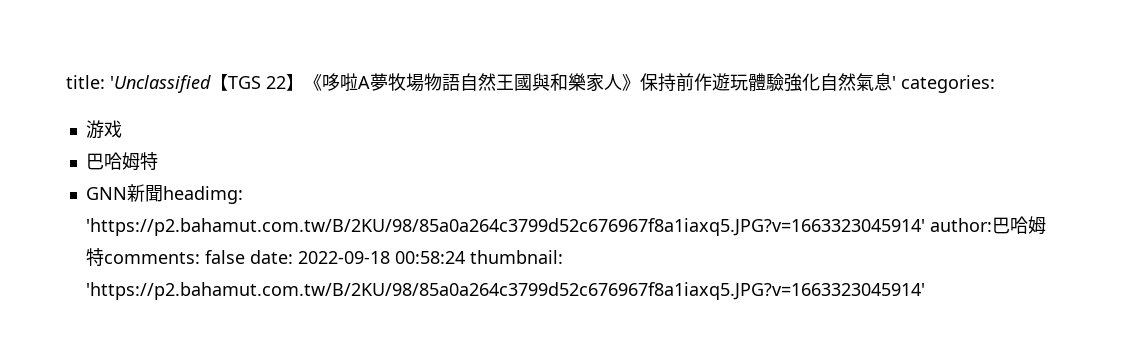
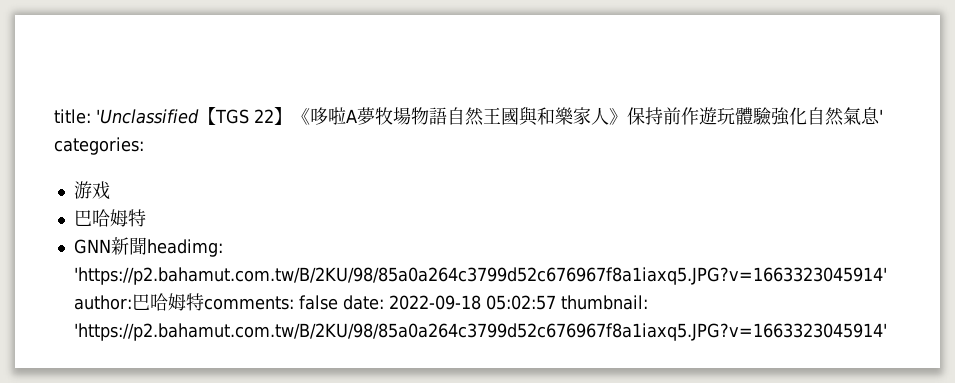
- GNN新聞headimg: 'https://p2.bahamut.com.tw/B/2KU/98/85a0a264c3799d52c676967f8a1iaxq5.JPG?v=1663323045914' author:巴哈姆特comments: false date: 2022-09-18 00:58:24 thumbnail: 'https://p2.bahamut.com.tw/B/2KU/98/85a0a264c3799d52c676967f8a1iaxq5.JPG?v=1663323045914'
+ GNN新聞headimg: 'https://p2.bahamut.com.tw/B/2KU/98/85a0a264c3799d52c676967f8a1iaxq5.JPG?v=1663323045914' author:巴哈姆特comments: false date: 2022-09-18 05:02:57 thumbnail: 'https://p2.bahamut.com.tw/B/2KU/98/85a0a264c3799d52c676967f8a1iaxq5.JPG?v=1663323045914'

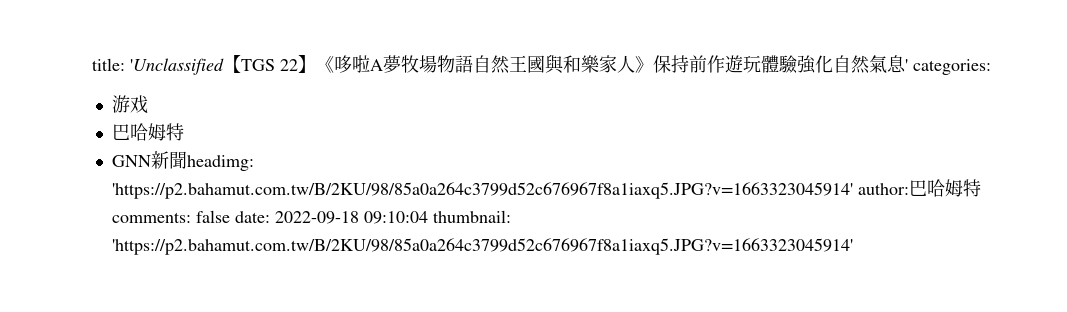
- GNN新聞headimg: 'https://p2.bahamut.com.tw/B/2KU/98/85a0a264c3799d52c676967f8a1iaxq5.JPG?v=1663323045914' author:巴哈姆特comments: false date: 2022-09-18 05:02:57 thumbnail: 'https://p2.bahamut.com.tw/B/2KU/98/85a0a264c3799d52c676967f8a1iaxq5.JPG?v=1663323045914'
+ GNN新聞headimg: 'https://p2.bahamut.com.tw/B/2KU/98/85a0a264c3799d52c676967f8a1iaxq5.JPG?v=1663323045914' author:巴哈姆特comments: false date: 2022-09-18 09:10:04 thumbnail: 'https://p2.bahamut.com.tw/B/2KU/98/85a0a264c3799d52c676967f8a1iaxq5.JPG?v=1663323045914'

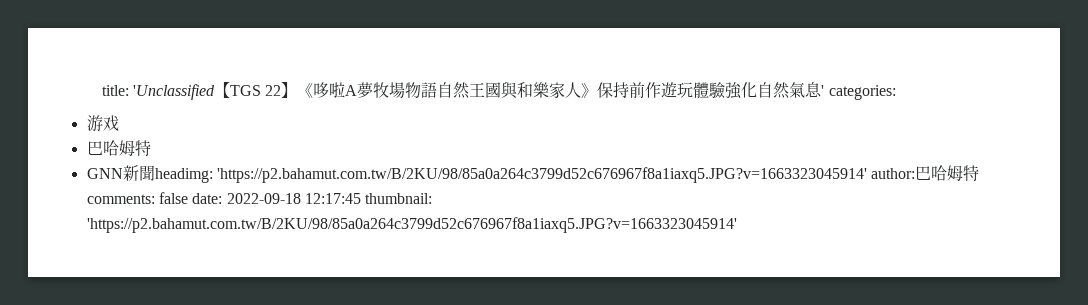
- GNN新聞headimg: 'https://p2.bahamut.com.tw/B/2KU/98/85a0a264c3799d52c676967f8a1iaxq5.JPG?v=1663323045914' author:巴哈姆特comments: false date: 2022-09-18 09:10:04 thumbnail: 'https://p2.bahamut.com.tw/B/2KU/98/85a0a264c3799d52c676967f8a1iaxq5.JPG?v=1663323045914'
+ GNN新聞headimg: 'https://p2.bahamut.com.tw/B/2KU/98/85a0a264c3799d52c676967f8a1iaxq5.JPG?v=1663323045914' author:巴哈姆特comments: false date: 2022-09-18 12:17:45 thumbnail: 'https://p2.bahamut.com.tw/B/2KU/98/85a0a264c3799d52c676967f8a1iaxq5.JPG?v=1663323045914'

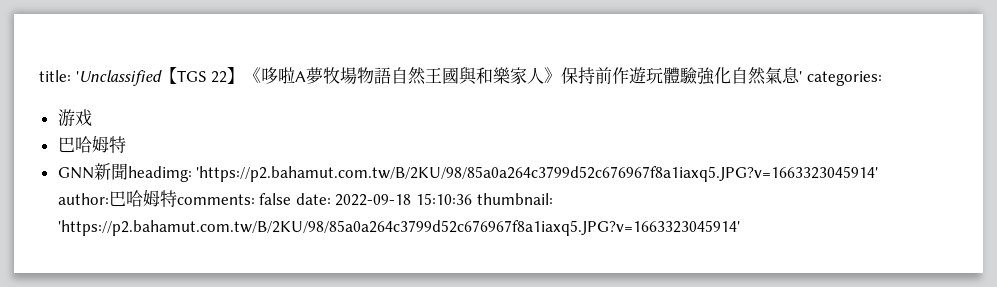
- GNN新聞headimg: 'https://p2.bahamut.com.tw/B/2KU/98/85a0a264c3799d52c676967f8a1iaxq5.JPG?v=1663323045914' author:巴哈姆特comments: false date: 2022-09-18 12:17:45 thumbnail: 'https://p2.bahamut.com.tw/B/2KU/98/85a0a264c3799d52c676967f8a1iaxq5.JPG?v=1663323045914'
+ GNN新聞headimg: 'https://p2.bahamut.com.tw/B/2KU/98/85a0a264c3799d52c676967f8a1iaxq5.JPG?v=1663323045914' author:巴哈姆特comments: false date: 2022-09-18 15:10:36 thumbnail: 'https://p2.bahamut.com.tw/B/2KU/98/85a0a264c3799d52c676967f8a1iaxq5.JPG?v=1663323045914'

